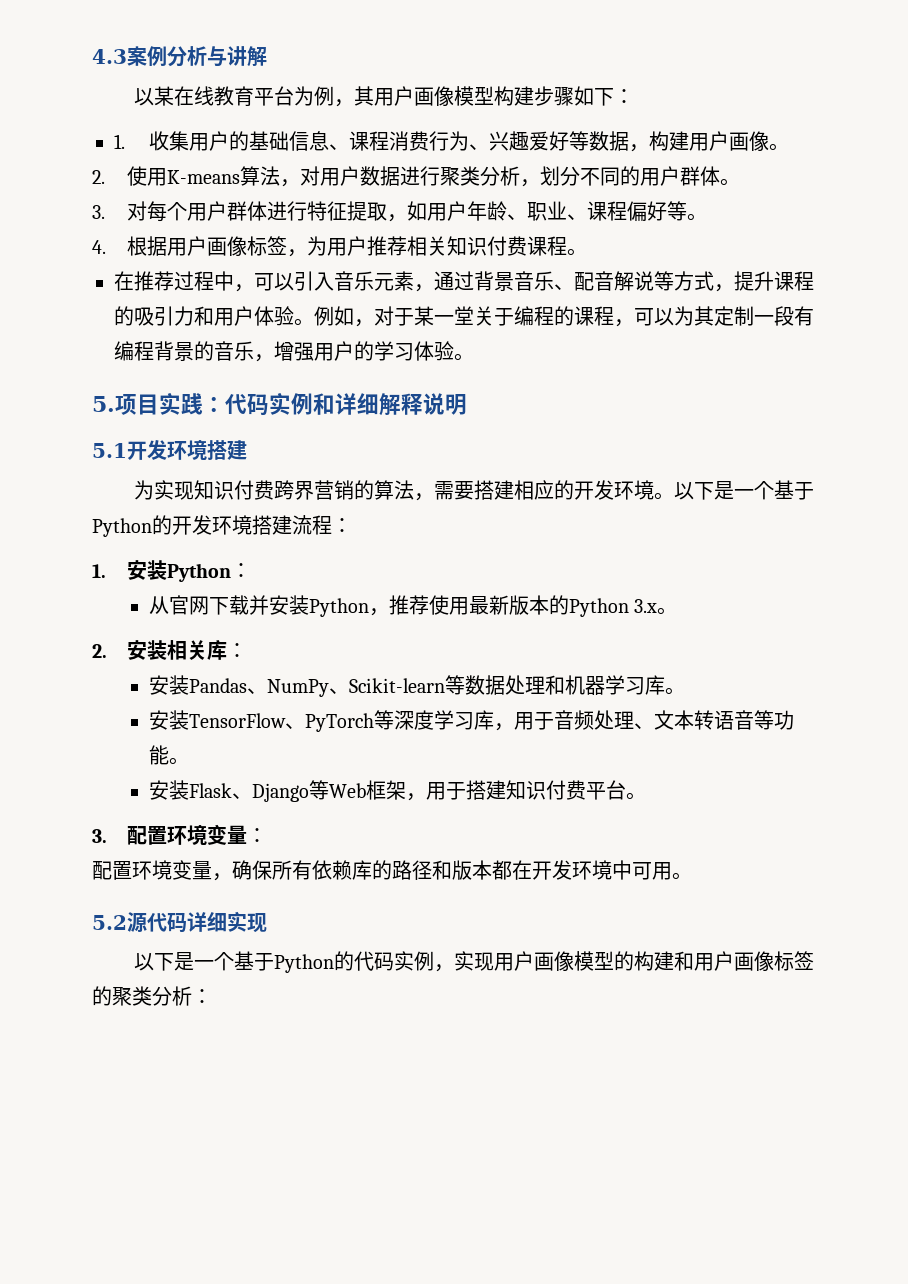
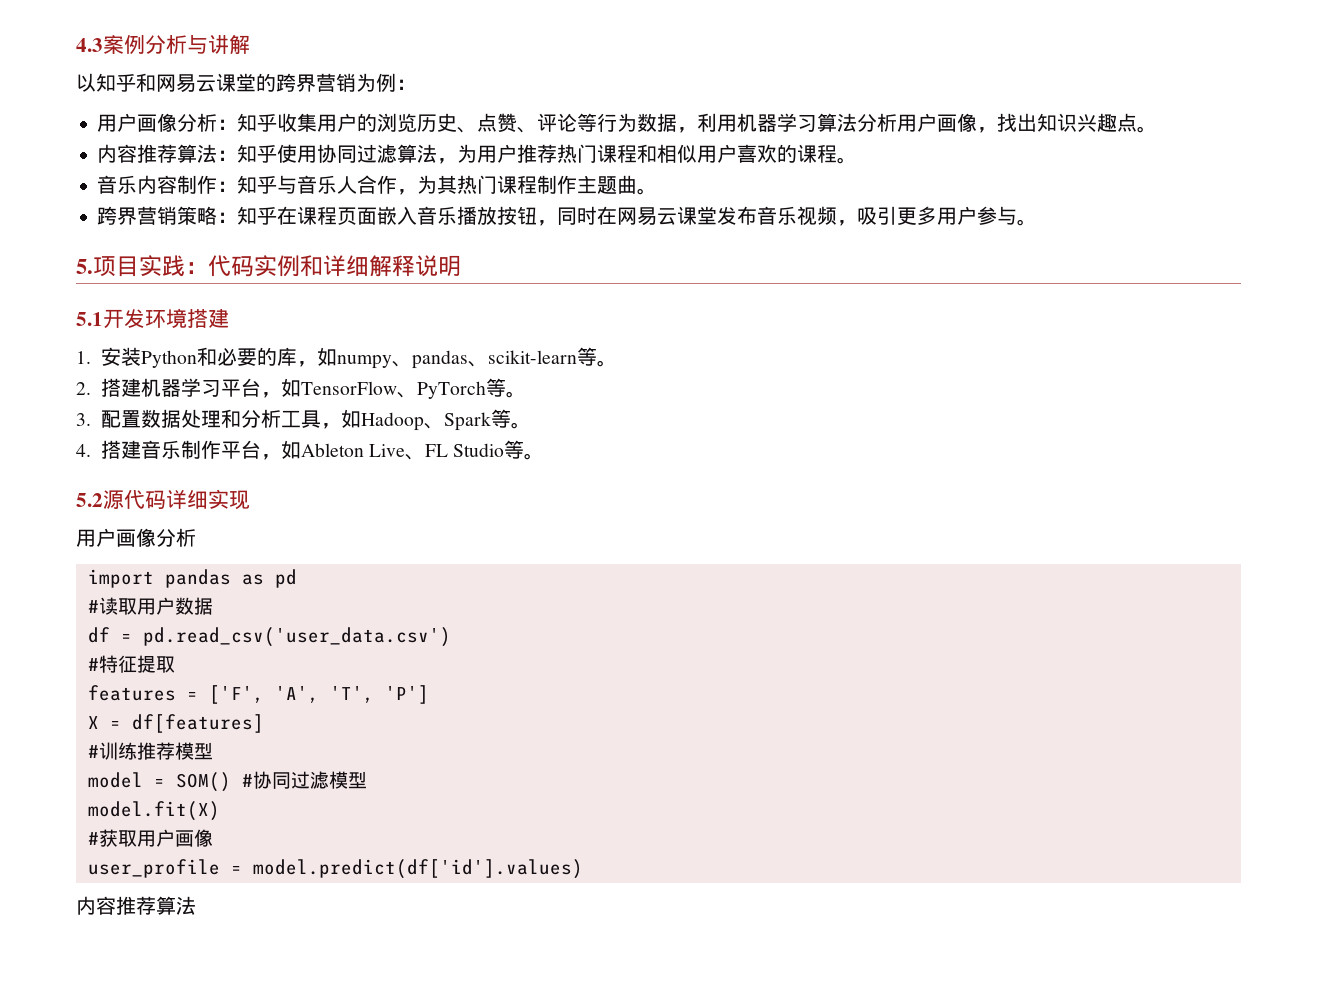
- 以某在线教育平台为例，其用户画像模型构建步骤如下：
- 1.收集用户的基础信息、课程消费行为、兴趣爱好等数据，构建用户画像。
- 2.使用K-means算法，对用户数据进行聚类分析，划分不同的用户群体。
- 3.对每个用户群体进行特征提取，如用户年龄、职业、课程偏好等。
- 4.根据用户画像标签，为用户推荐相关知识付费课程。
- 在推荐过程中，可以引入音乐元素，通过背景音乐、配音解说等方式，提升课程的吸引力和用户体验。例如，对于某一堂关于编程的课程，可以为其定制一段有编程背景的音乐，增强用户的学习体验。
+ 以知乎和网易云课堂的跨界营销为例：
+ 用户画像分析：知乎收集用户的浏览历史、点赞、评论等行为数据，利用机器学习算法分析用户画像，找出知识兴趣点。
+ 内容推荐算法：知乎使用协同过滤算法，为用户推荐热门课程和相似用户喜欢的课程。
+ 音乐内容制作：知乎与音乐人合作，为其热门课程制作主题曲。
+ 跨界营销策略：知乎在课程页面嵌入音乐播放按钮，同时在网易云课堂发布音乐视频，吸引更多用户参与。
- 为实现知识付费跨界营销的算法，需要搭建相应的开发环境。以下是一个基于Python的开发环境搭建流程：
- 1.安装Python：
- 从官网下载并安装Python，推荐使用最新版本的Python 3.x。
- 2.安装相关库：
- 安装Pandas、NumPy、Scikit-learn等数据处理和机器学习库。
- 安装TensorFlow、PyTorch等深度学习库，用于音频处理、文本转语音等功能。
- 安装Flask、Django等Web框架，用于搭建知识付费平台。
- 3.配置环境变量：
- 配置环境变量，确保所有依赖库的路径和版本都在开发环境中可用。
+ 1.安装Python和必要的库，如numpy、pandas、scikit-learn等。
+ 2.搭建机器学习平台，如TensorFlow、PyTorch等。
+ 3.配置数据处理和分析工具，如Hadoop、Spark等。
+ 4.搭建音乐制作平台，如Ableton Live、FL Studio等。
  5.2源代码详细实现
- 以下是一个基于Python的代码实例，实现用户画像模型的构建和用户画像标签的聚类分析：
+ 用户画像分析
+ import pandas as pd
+ #读取用户数据
+ df = pd.read_csv('user_data.csv')
+ #特征提取
+ features = ['F', 'A', 'T', 'P']
+ X = df[features]
+ #训练推荐模型
+ model = SOM() #协同过滤模型
+ model.fit(X)
+ #获取用户画像
+ user_profile = model.predict(df['id'].values)
+ 内容推荐算法

